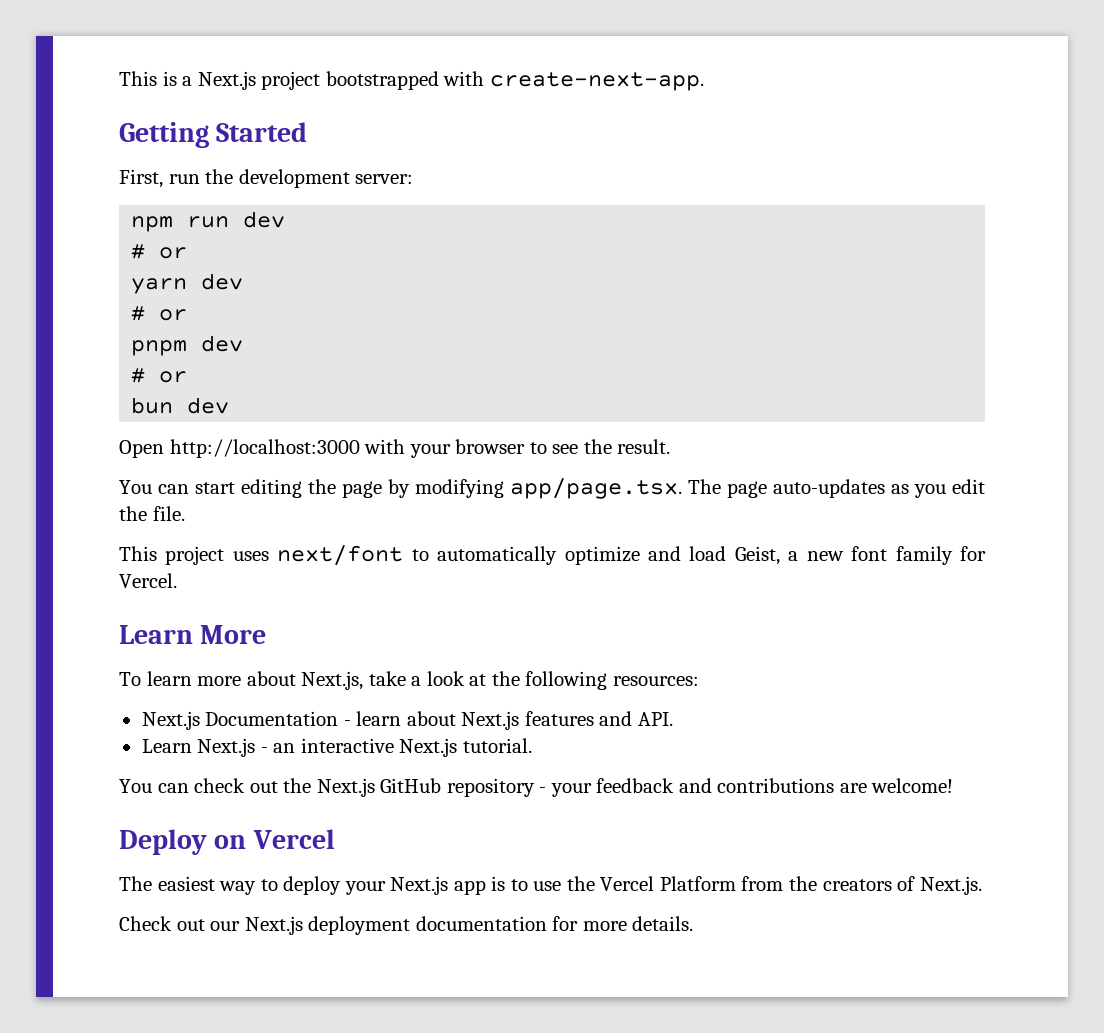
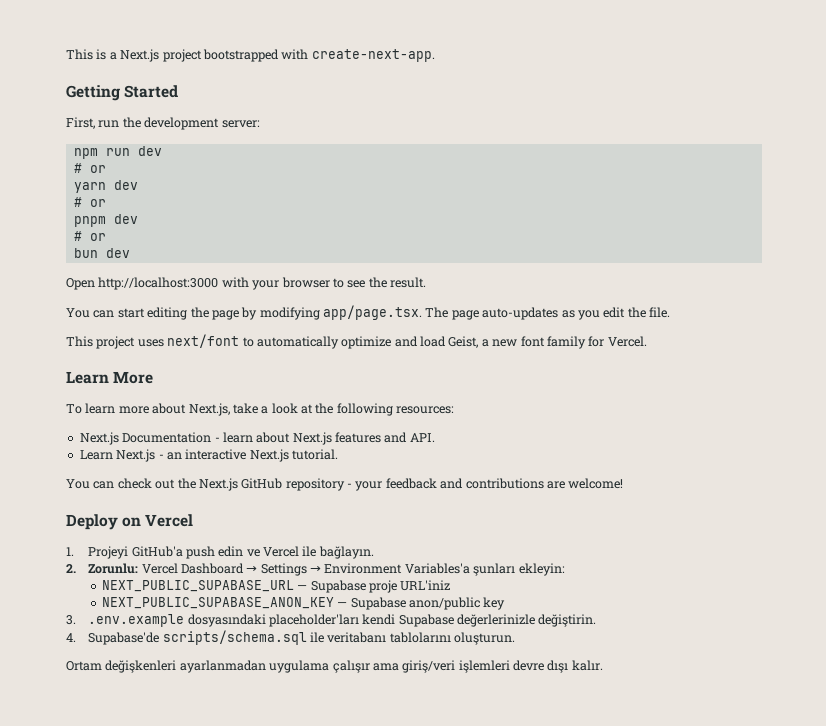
- The easiest way to deploy your Next.js app is to use the Vercel Platform from the creators of Next.js.
- Check out our Next.js deployment documentation for more details.
+ 1. Projeyi GitHub'a push edin ve Vercel ile bağlayın.
+ 2. Zorunlu: Vercel Dashboard → Settings → Environment Variables'a şunları ekleyin:
+ NEXT_PUBLIC_SUPABASE_URL — Supabase proje URL'iniz
+ NEXT_PUBLIC_SUPABASE_ANON_KEY — Supabase anon/public key
+ 3. .env.example dosyasındaki placeholder'ları kendi Supabase değerlerinizle değiştirin.
+ 4. Supabase'de scripts/schema.sql ile veritabanı tablolarını oluşturun.
+ Ortam değişkenleri ayarlanmadan uygulama çalışır ama giriş/veri işlemleri devre dışı kalır.

